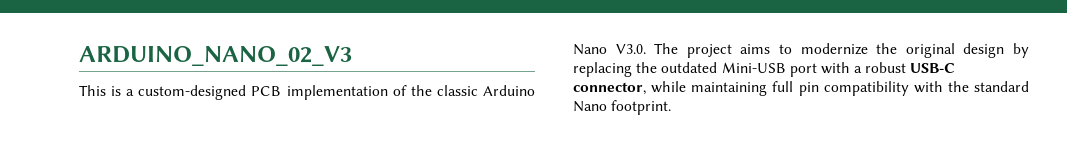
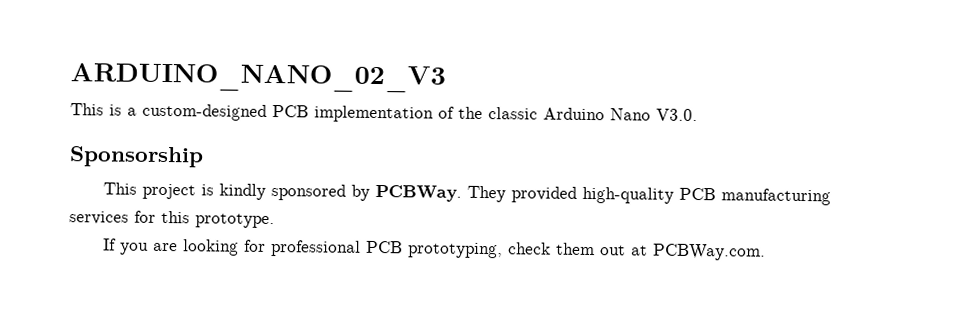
- This is a custom-designed PCB implementation of the classic Arduino Nano V3.0. The project aims to modernize the original design by replacing the outdated Mini-USB port with a robust USB-C connector, while maintaining full pin compatibility with the standard Nano footprint.
+ This is a custom-designed PCB implementation of the classic Arduino Nano V3.0.
+ Sponsorship
+ This project is kindly sponsored by PCBWay. They provided high-quality PCB manufacturing services for this prototype.
+ If you are looking for professional PCB prototyping, check them out at PCBWay.com.

